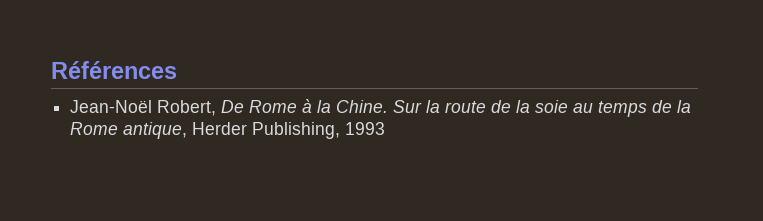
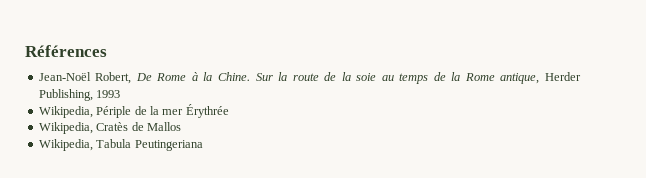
+ Wikipedia, Périple de la mer Érythrée
+ Wikipedia, Cratès de Mallos
+ Wikipedia, Tabula Peutingeriana

